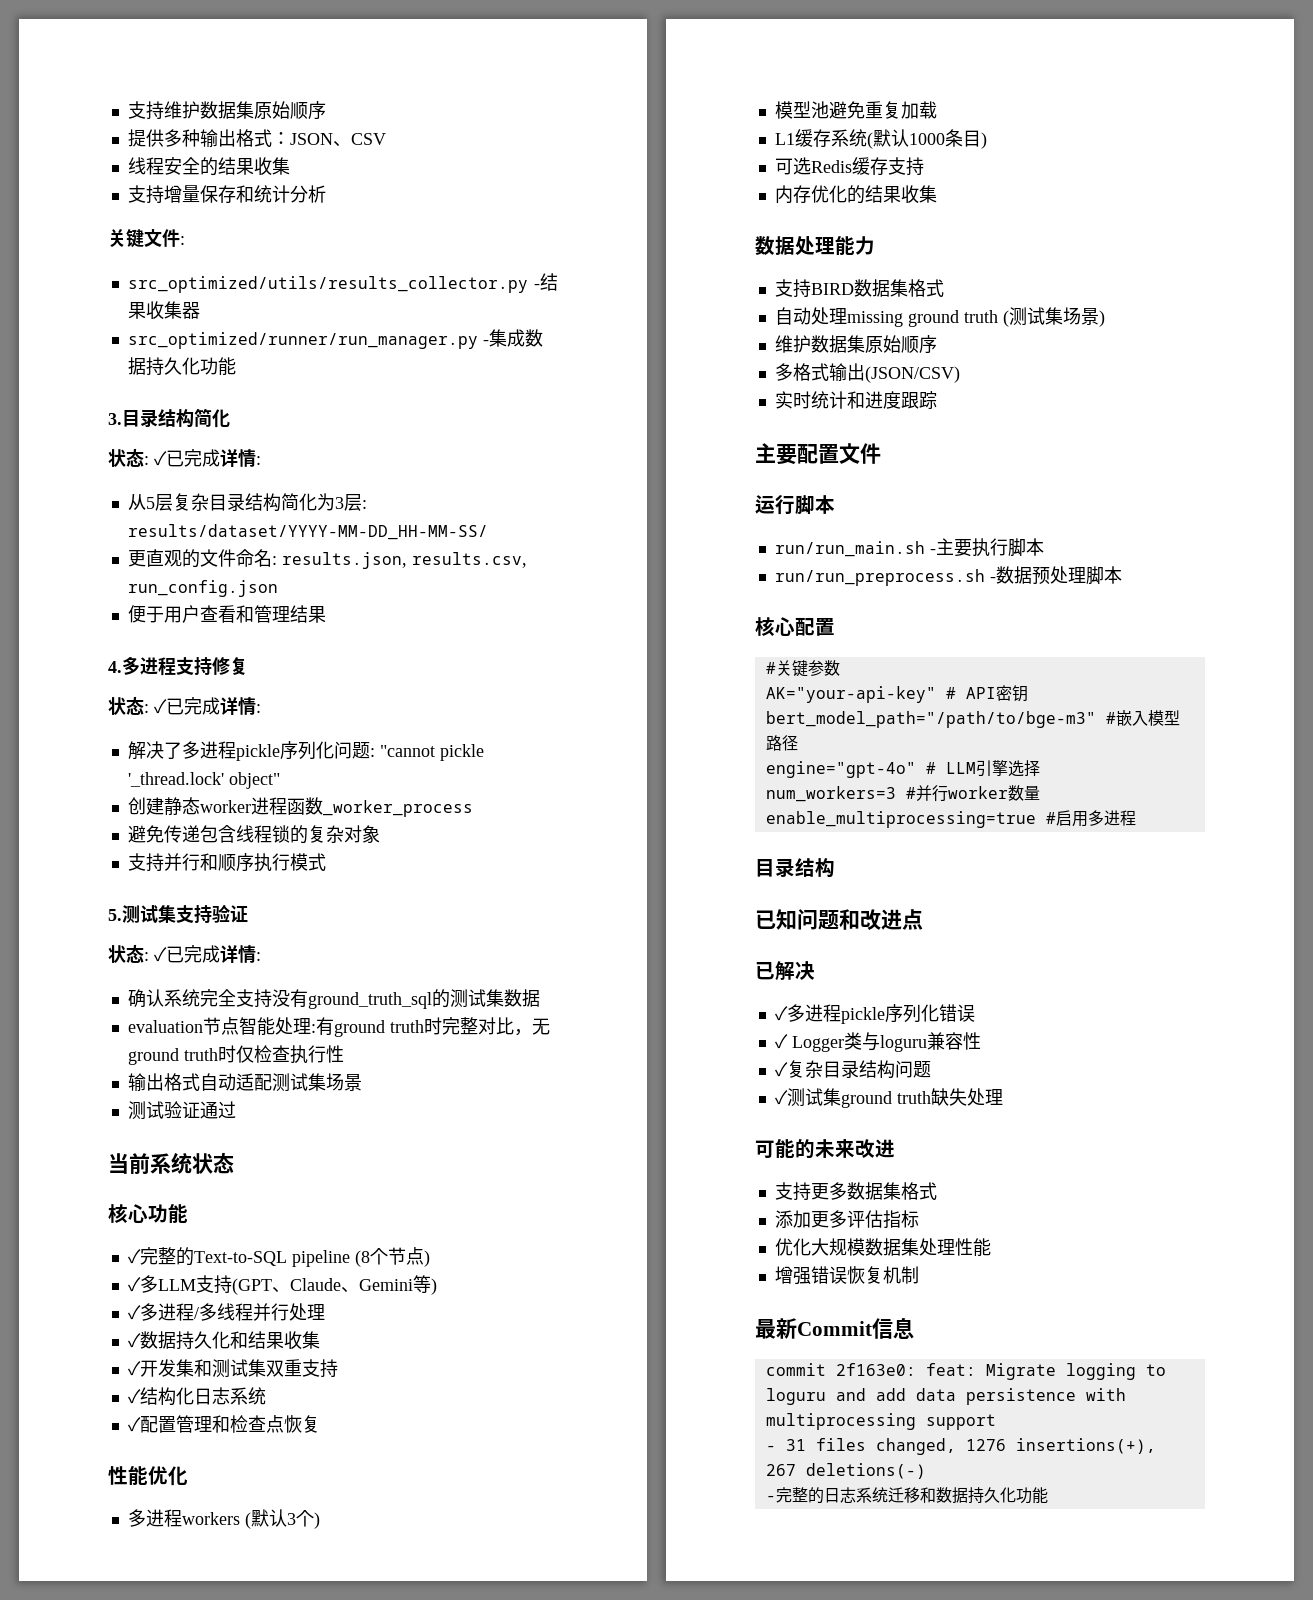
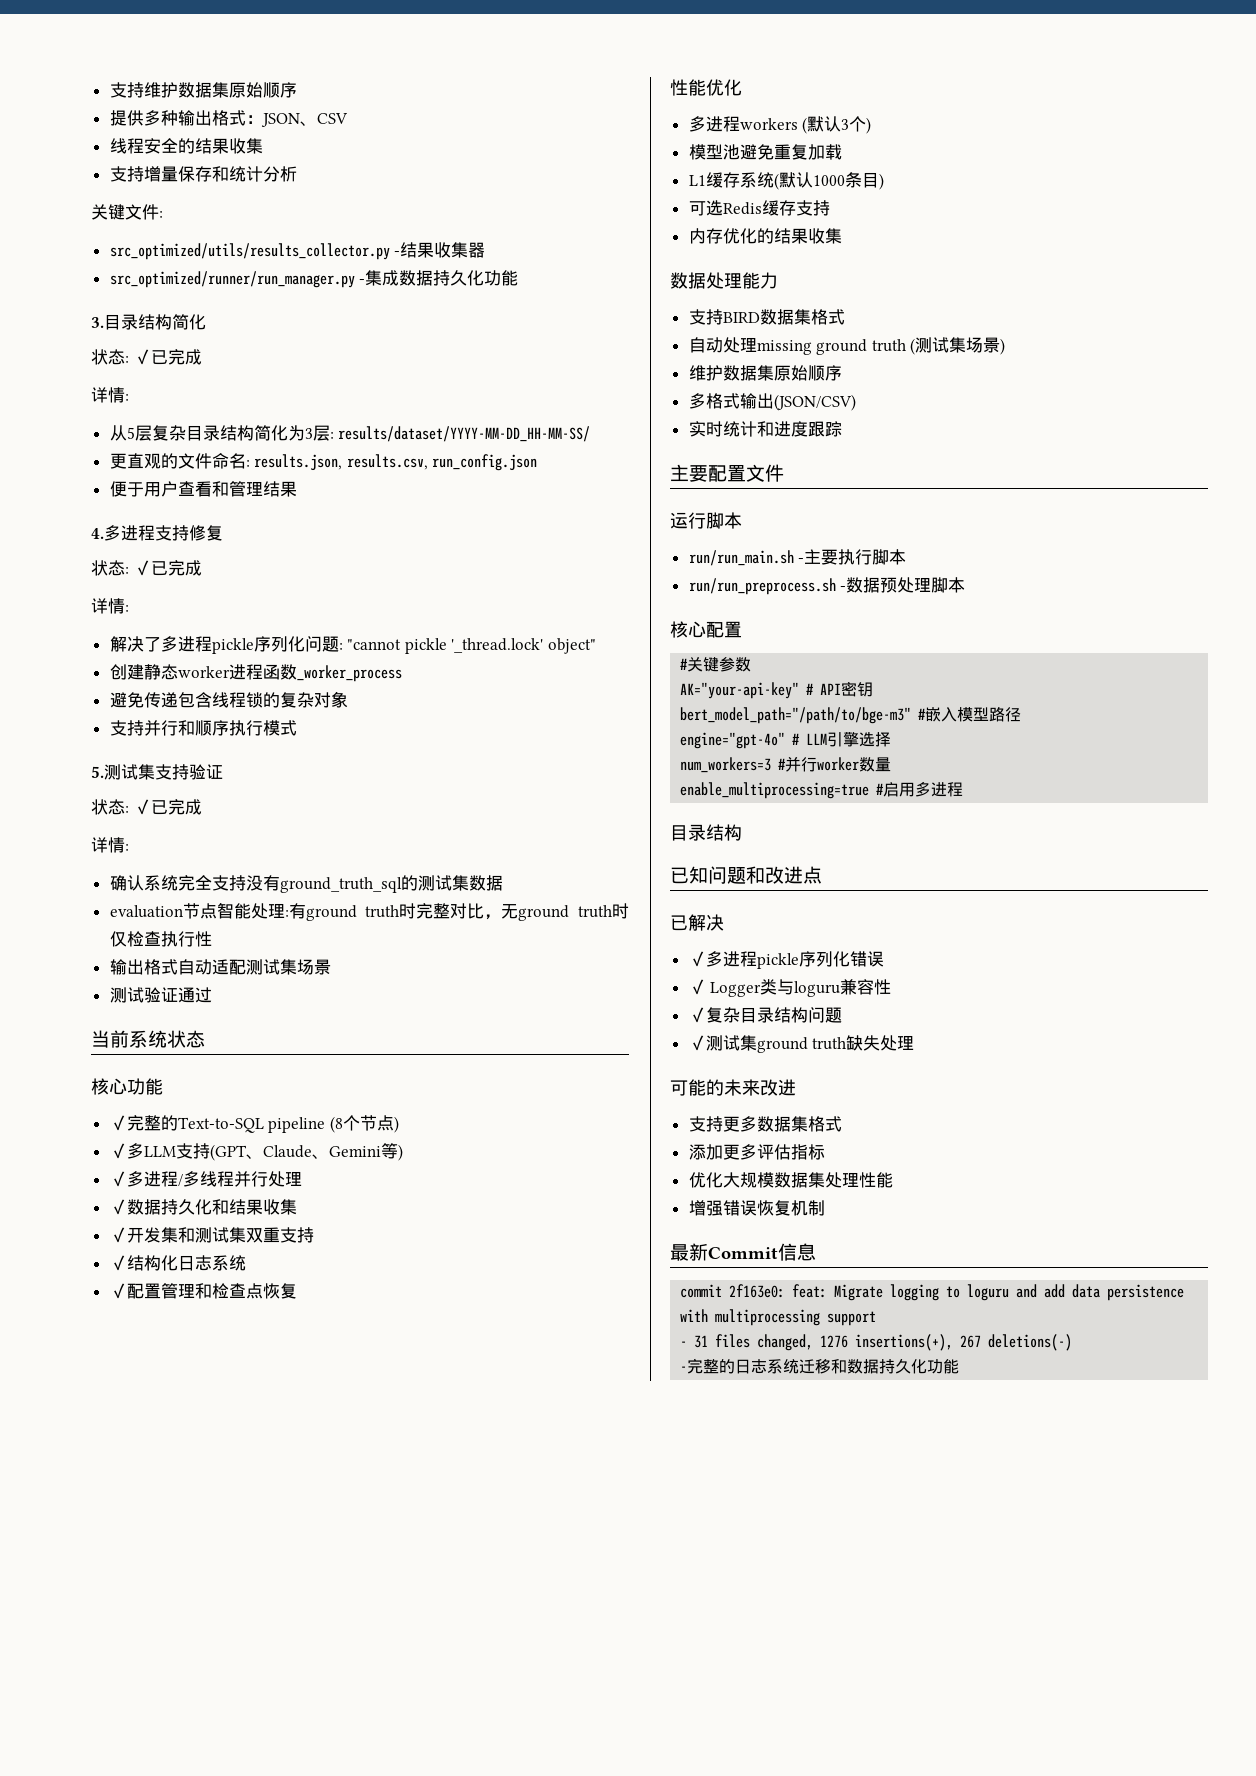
  3.目录结构简化
- 状态: ✓已完成详情:
+ 状态: ✓已完成
+ 详情:
  4.多进程支持修复
- 状态: ✓已完成详情:
+ 状态: ✓已完成
+ 详情:
  5.测试集支持验证
- 状态: ✓已完成详情:
+ 状态: ✓已完成
+ 详情:

